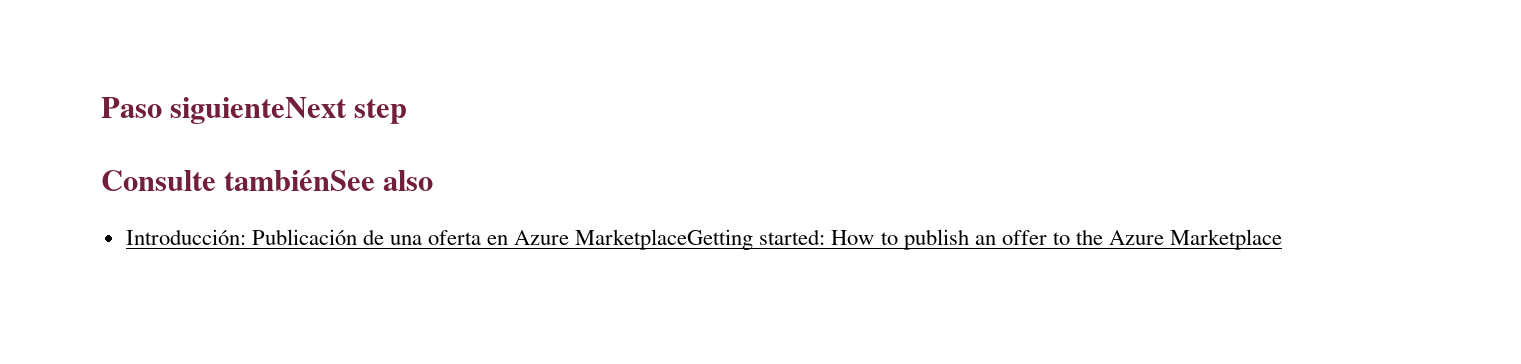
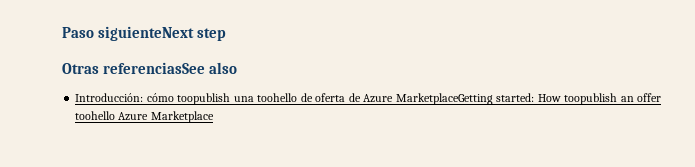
- Consulte tambiénSee also
+ Otras referenciasSee also
- Introducción: Publicación de una oferta en Azure MarketplaceGetting started: How to publish an offer to the Azure Marketplace
+ Introducción: cómo toopublish una toohello de oferta de Azure MarketplaceGetting started: How toopublish an offer toohello Azure Marketplace

